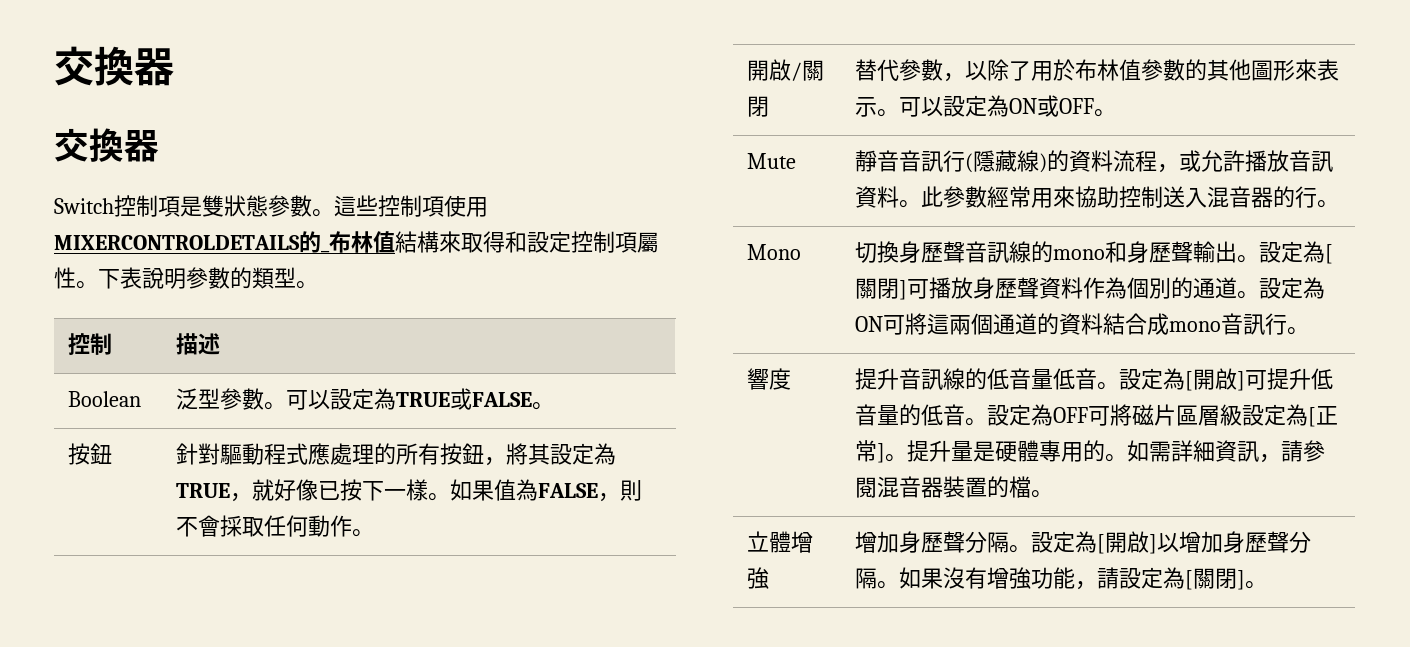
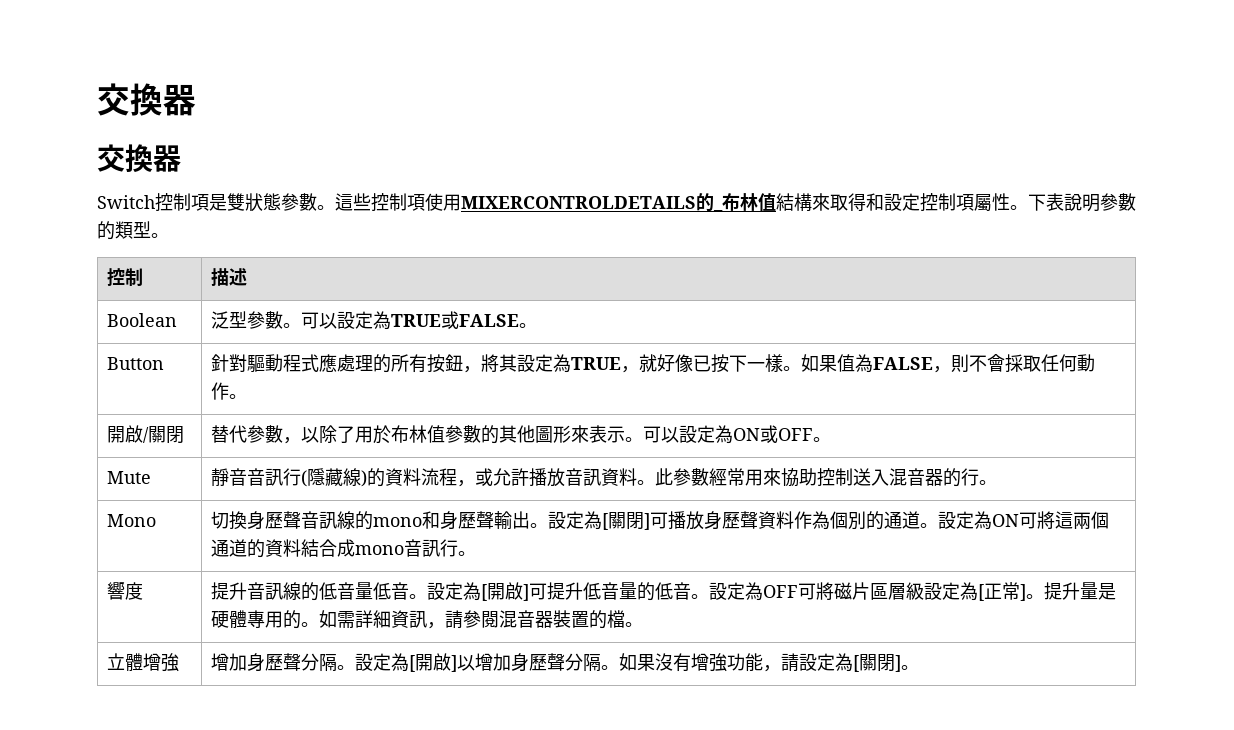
- 按鈕 | 針對驅動程式應處理的所有按鈕，將其設定為TRUE，就好像已按下一樣。如果值為FALSE，則不會採取任何動作。
+ Button | 針對驅動程式應處理的所有按鈕，將其設定為TRUE，就好像已按下一樣。如果值為FALSE，則不會採取任何動作。

